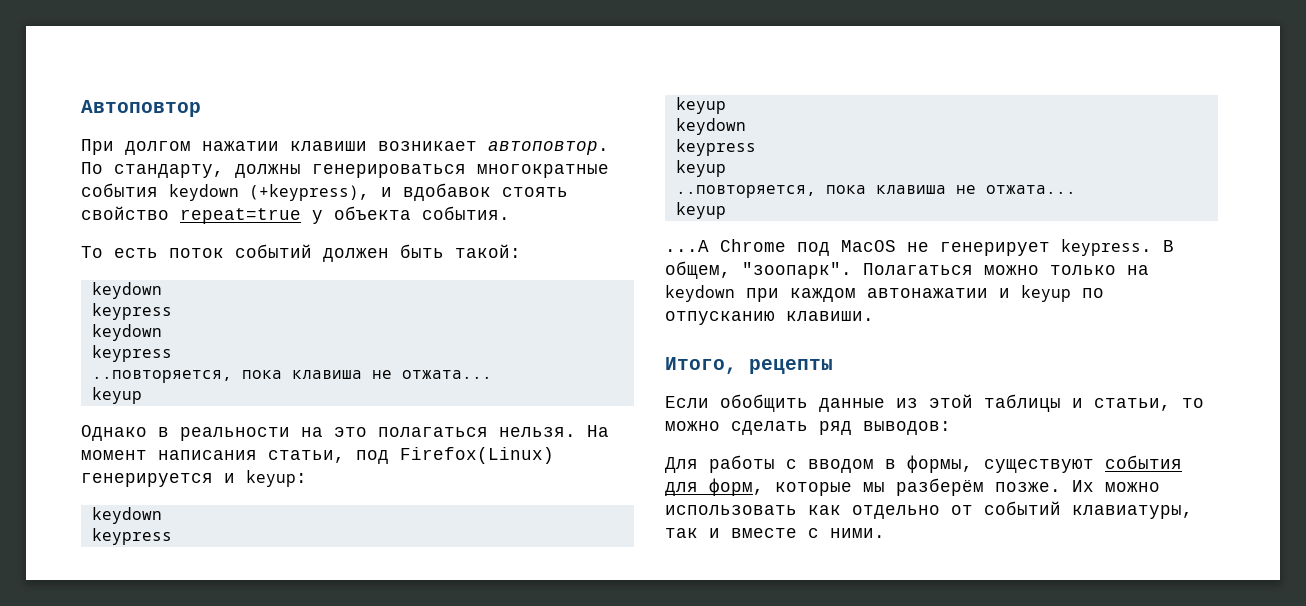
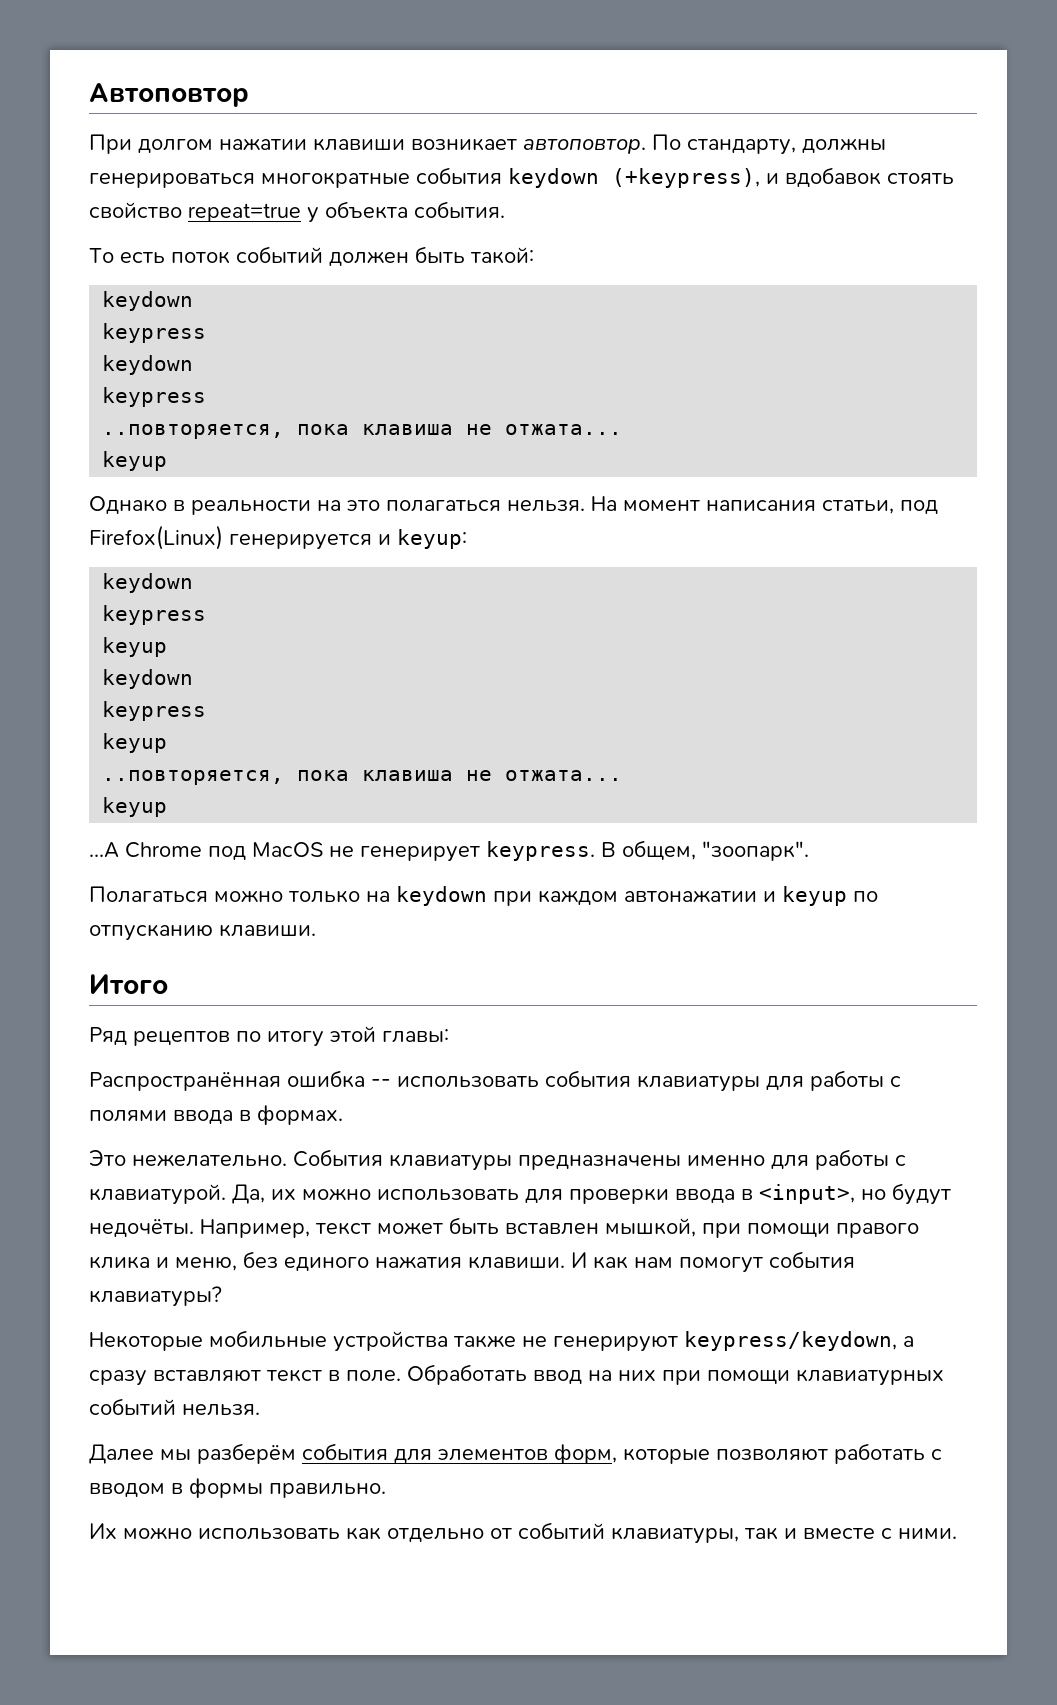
- В общем, "зоопарк". Полагаться можно только на keydown при каждом автонажатии и keyup по отпусканию клавиши.
+ В общем, "зоопарк".
+ Полагаться можно только на keydown при каждом автонажатии и keyup по отпусканию клавиши.
- Итого, рецепты
- Если обобщить данные из этой таблицы и статьи, то можно сделать ряд выводов:
- Для работы с вводом в формы, существуют события для форм, которые мы разберём позже. Их можно использовать как отдельно от событий клавиатуры, так и вместе с ними.
+ Итого
+ Ряд рецептов по итогу этой главы:
+ Распространённая ошибка -- использовать события клавиатуры для работы с полями ввода в формах.
+ Это нежелательно. События клавиатуры предназначены именно для работы с клавиатурой. Да, их можно использовать для проверки ввода в <input>, но будут недочёты. Например, текст может быть вставлен мышкой, при помощи правого клика и меню, без единого нажатия клавиши. И как нам помогут события клавиатуры?
+ Некоторые мобильные устройства также не генерируют keypress/keydown, а сразу вставляют текст в поле. Обработать ввод на них при помощи клавиатурных событий нельзя.
+ Далее мы разберём события для элементов форм, которые позволяют работать с вводом в формы правильно.
+ Их можно использовать как отдельно от событий клавиатуры, так и вместе с ними.

